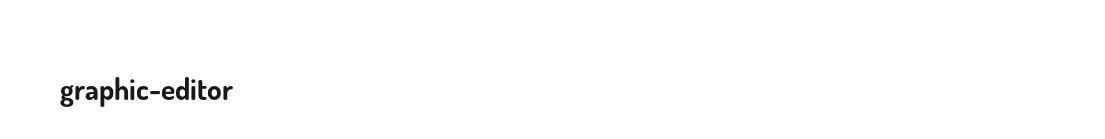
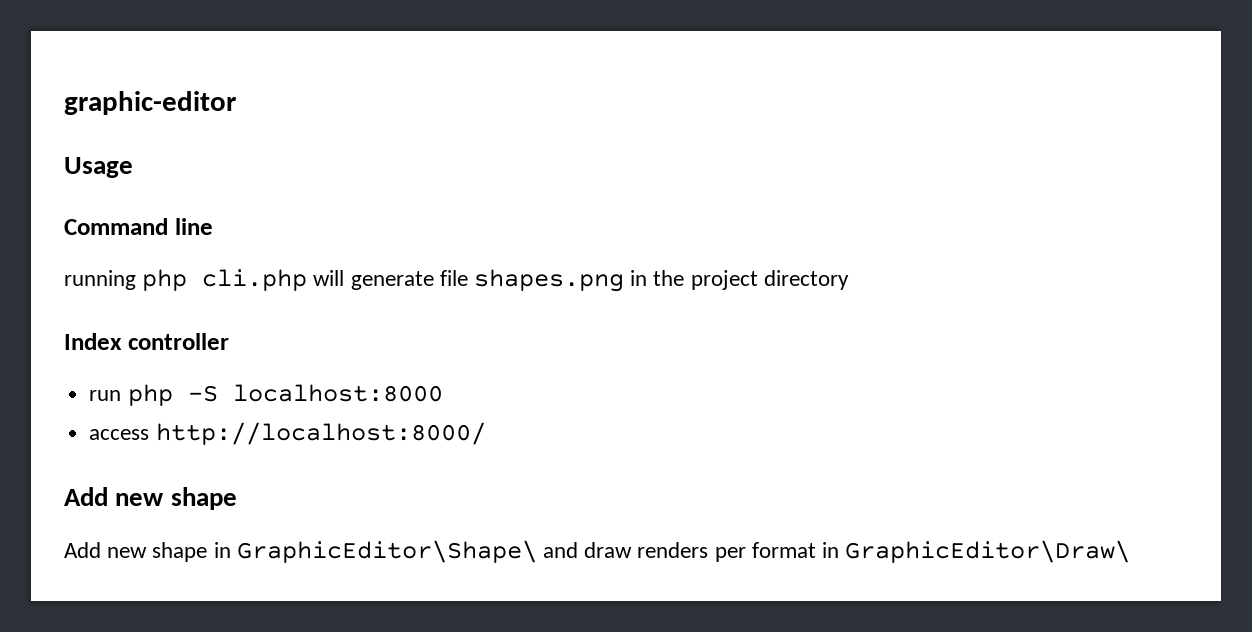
+ Usage
+ Command line
+ running php cli.php will generate file shapes.png in the project directory
+ Index controller
+ run php -S localhost:8000
+ access http://localhost:8000/
+ Add new shape
+ Add new shape in GraphicEditor\Shape\ and draw renders per format in GraphicEditor\Draw\

